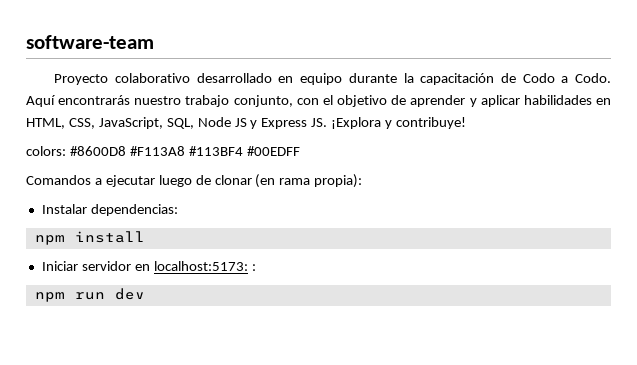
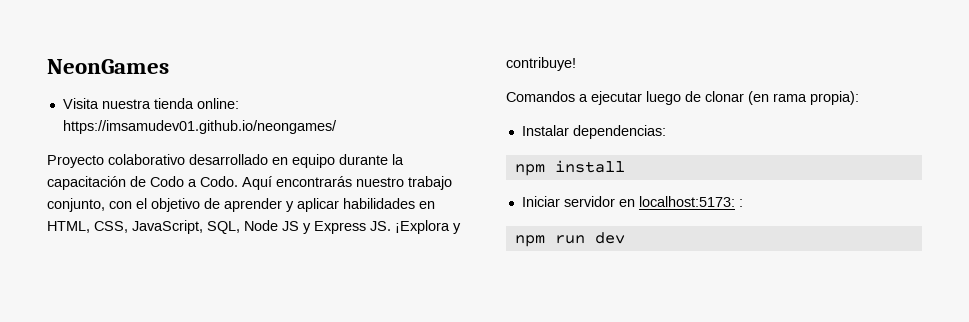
- software-team
+ NeonGames
+ Visita nuestra tienda online: https://imsamudev01.github.io/neongames/
- colors: #8600D8 #F113A8 #113BF4 #00EDFF

